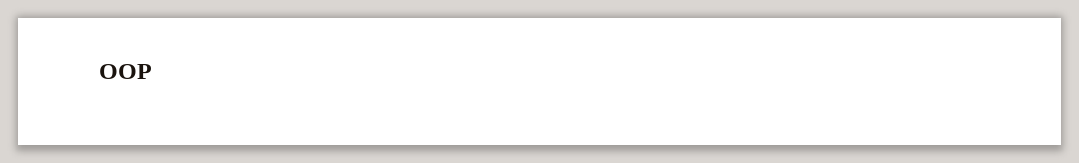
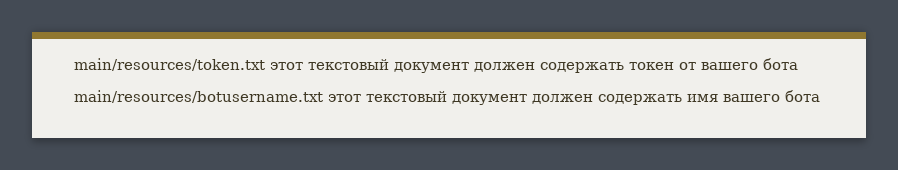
- OOP
+ main/resources/token.txt этот текстовый документ должен содержать токен от вашего бота
+ main/resources/botusername.txt этот текстовый документ должен содержать имя вашего бота

